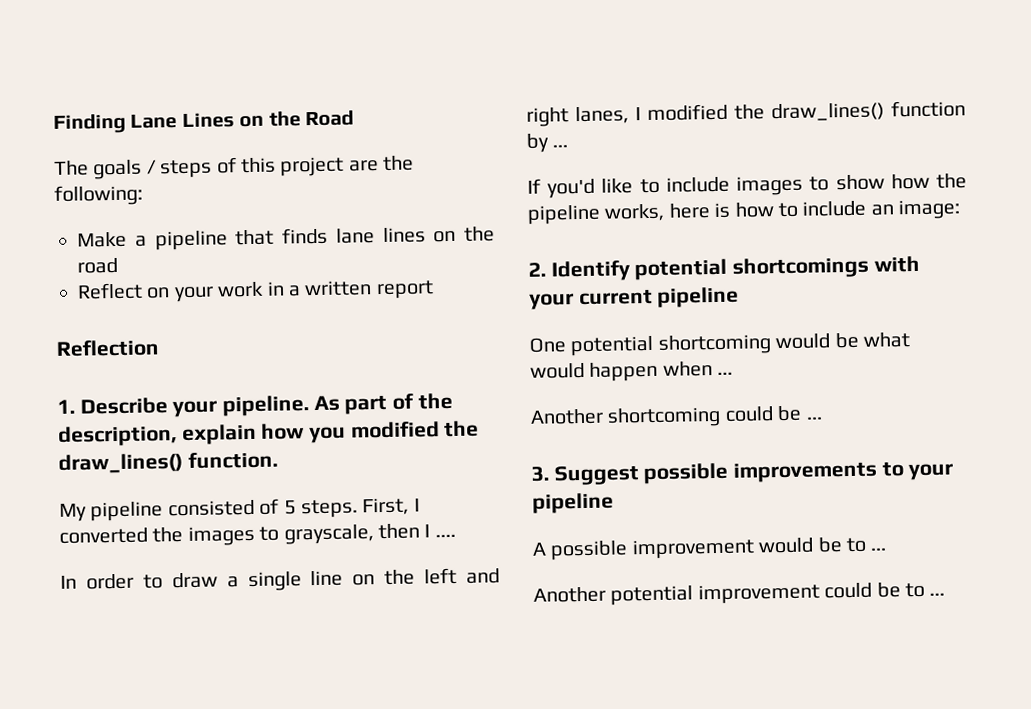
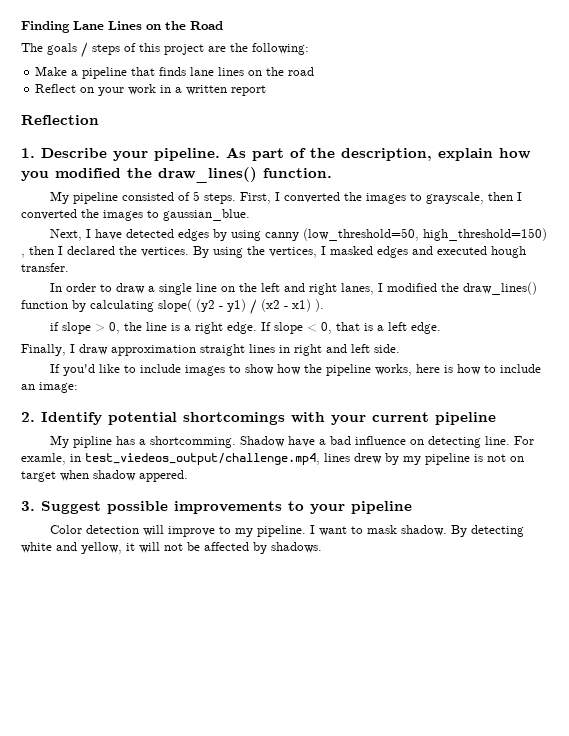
- First, I converted the images to grayscale, then I ....
+ First, I converted the images to grayscale, then I converted the images to gaussian_blue.
+ Next, I have detected edges by using canny (low_threshold=50, high_threshold=150) , then I declared the vertices. By using the vertices, I masked edges and executed hough transfer.
- In order to draw a single line on the left and right lanes, I modified the draw_lines() function by ...
+ In order to draw a single line on the left and right lanes, I modified the draw_lines() function by calculating slope( (y2 - y1) / (x2 - x1) ).
+ if slope > 0, the line is a right edge. If slope < 0, that is a left edge.
+ Finally, I draw approximation straight lines in right and left side.
- One potential shortcoming would be what would happen when ...
- Another shortcoming could be ...
+ My pipline has a shortcomming. Shadow have a bad influence on detecting line. For examle, in test_viedeos_output/challenge.mp4, lines drew by my pipeline is not on target when shadow appered.
- A possible improvement would be to ...
- Another potential improvement could be to ...
+ Color detection will improve to my pipeline. I want to mask shadow. By detecting white and yellow, it will not be affected by shadows.

